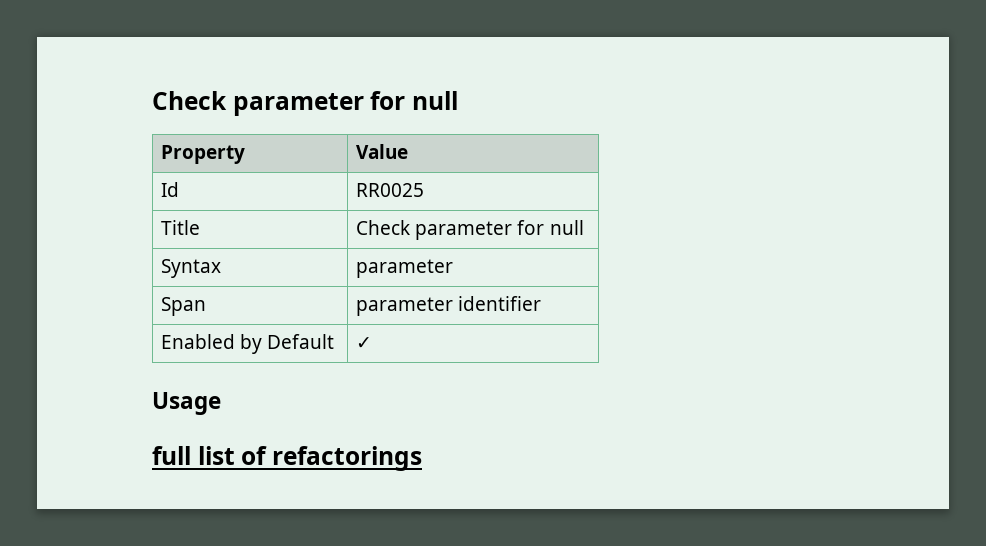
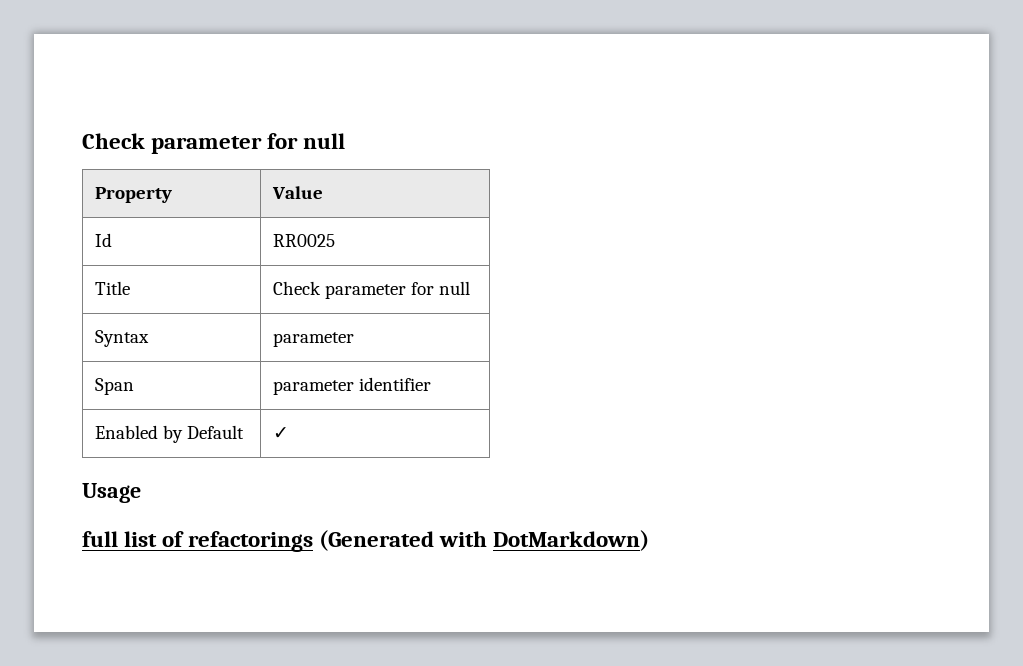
- full list of refactorings
+ full list of refactorings (Generated with DotMarkdown)

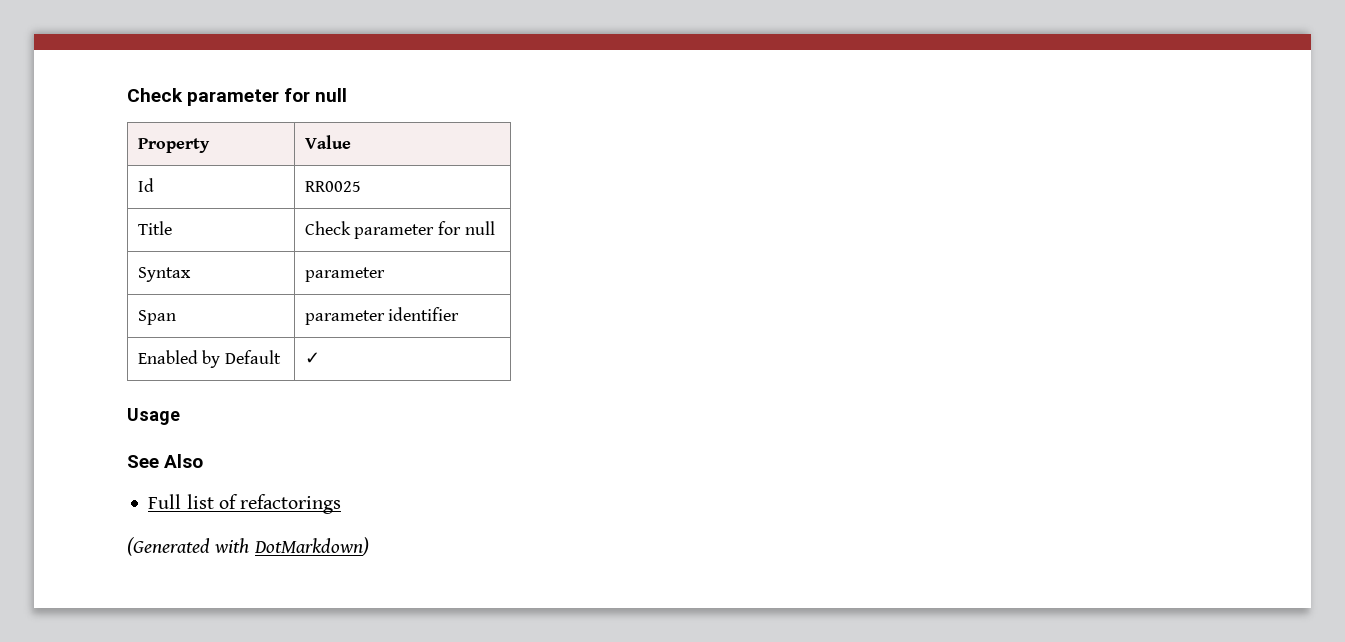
- full list of refactorings (Generated with DotMarkdown)
+ See Also
+ Full list of refactorings
+ (Generated with DotMarkdown)

